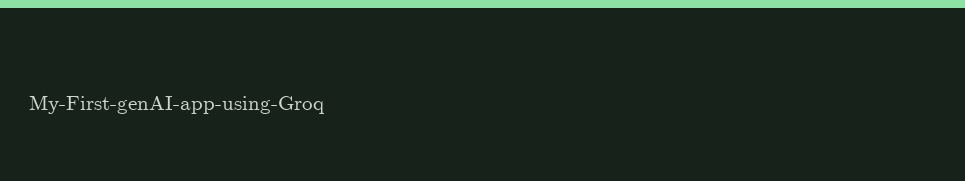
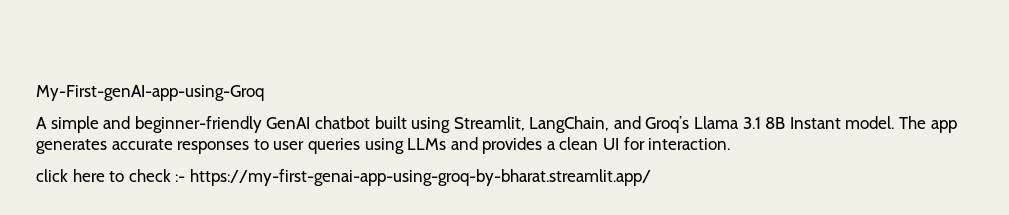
+ A simple and beginner-friendly GenAI chatbot built using Streamlit, LangChain, and Groq’s Llama 3.1 8B Instant model. The app generates accurate responses to user queries using LLMs and provides a clean UI for interaction.
+ click here to check :- https://my-first-genai-app-using-groq-by-bharat.streamlit.app/

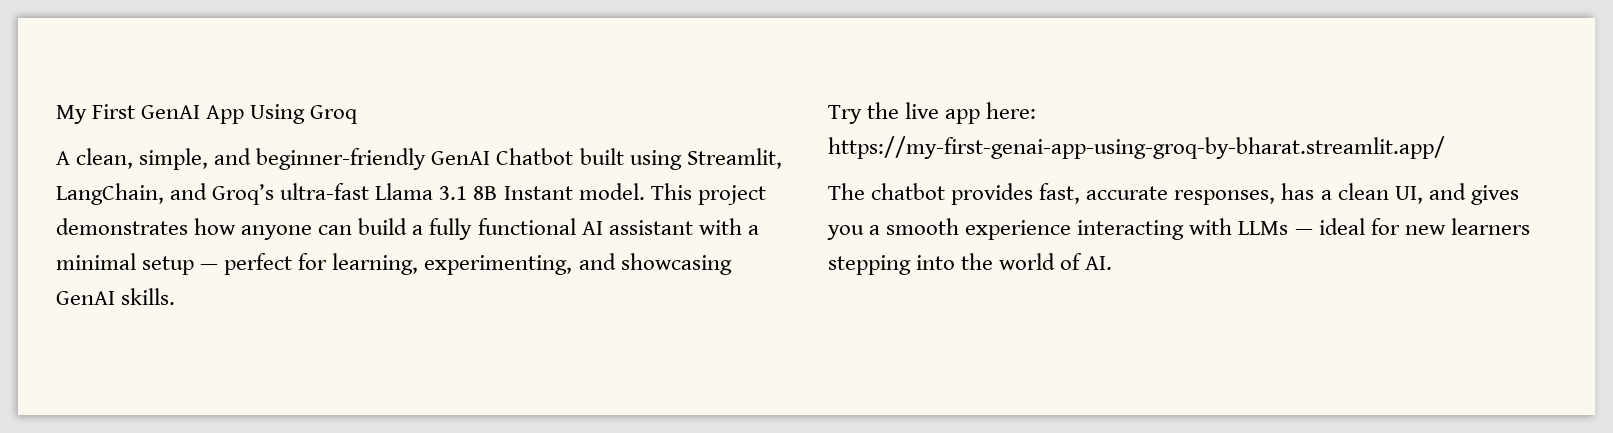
- My-First-genAI-app-using-Groq
+ My First GenAI App Using Groq
- A simple and beginner-friendly GenAI chatbot built using Streamlit, LangChain, and Groq’s Llama 3.1 8B Instant model.
+ A clean, simple, and beginner-friendly GenAI Chatbot built using Streamlit, LangChain, and Groq’s ultra-fast Llama 3.1 8B Instant model.
- The app generates accurate responses to user queries using LLMs and provides a clean UI for interaction.
- click here to check :- https://my-first-genai-app-using-groq-by-bharat.streamlit.app/
+ This project demonstrates how anyone can build a fully functional AI assistant with a minimal setup — perfect for learning, experimenting, and showcasing GenAI skills.
+ Try the live app here: https://my-first-genai-app-using-groq-by-bharat.streamlit.app/
+ The chatbot provides fast, accurate responses, has a clean UI, and gives you a smooth experience interacting with LLMs — ideal for new learners stepping into the world of AI.

